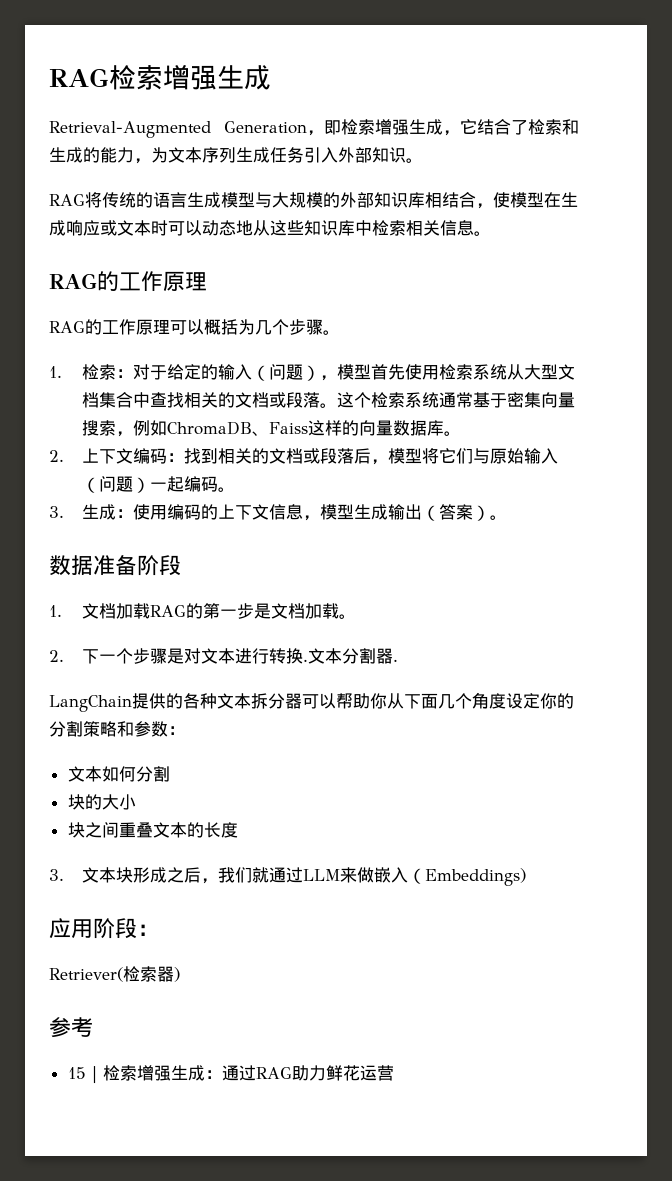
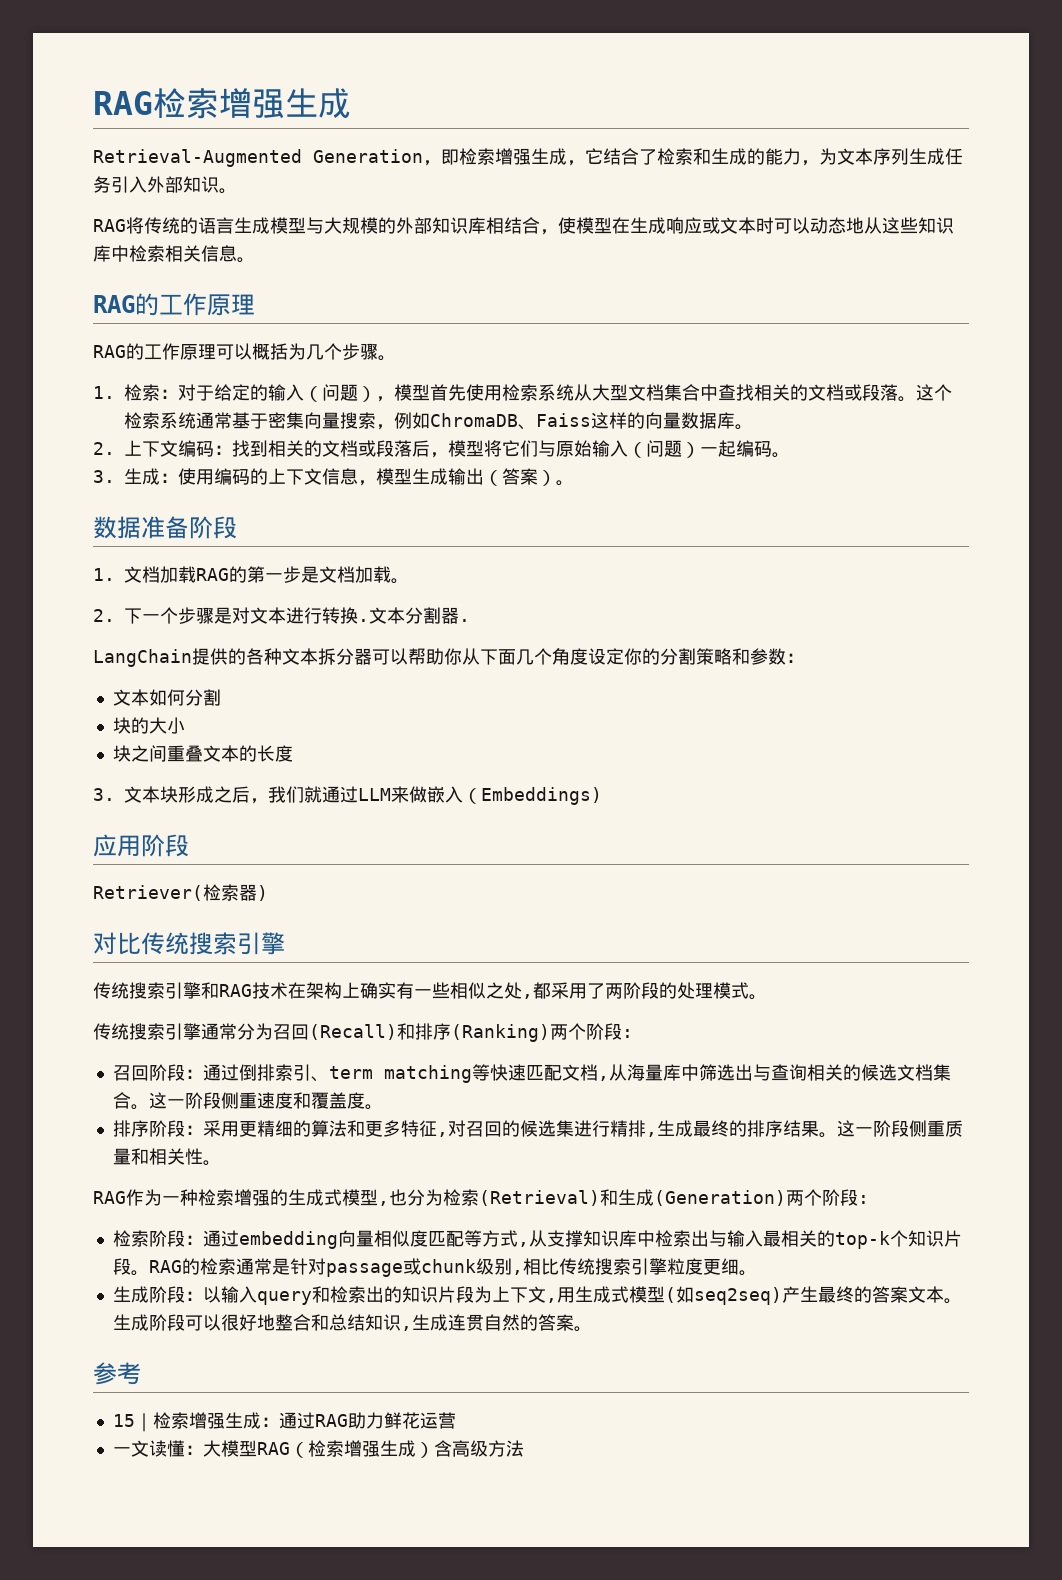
- 应用阶段：
+ 应用阶段
+ 对比传统搜索引擎
+ 传统搜索引擎和RAG技术在架构上确实有一些相似之处,都采用了两阶段的处理模式。
+ 传统搜索引擎通常分为召回(Recall)和排序(Ranking)两个阶段:
+ 召回阶段：通过倒排索引、term matching等快速匹配文档,从海量库中筛选出与查询相关的候选文档集合。这一阶段侧重速度和覆盖度。
+ 排序阶段：采用更精细的算法和更多特征,对召回的候选集进行精排,生成最终的排序结果。这一阶段侧重质量和相关性。
+ RAG作为一种检索增强的生成式模型,也分为检索(Retrieval)和生成(Generation)两个阶段:
+ 检索阶段：通过embedding向量相似度匹配等方式,从支撑知识库中检索出与输入最相关的top-k个知识片段。RAG的检索通常是针对passage或chunk级别,相比传统搜索引擎粒度更细。
+ 生成阶段：以输入query和检索出的知识片段为上下文,用生成式模型(如seq2seq)产生最终的答案文本。生成阶段可以很好地整合和总结知识,生成连贯自然的答案。
+ 一文读懂：大模型RAG（检索增强生成）含高级方法

